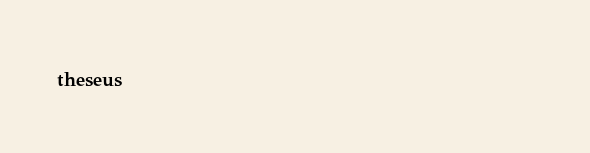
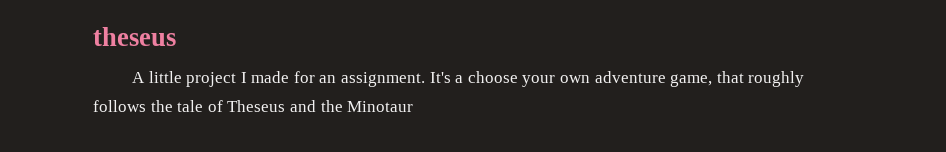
+ A little project I made for an assignment. It's a choose your own adventure game, that roughly follows the tale of Theseus and the Minotaur

